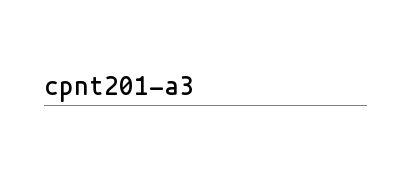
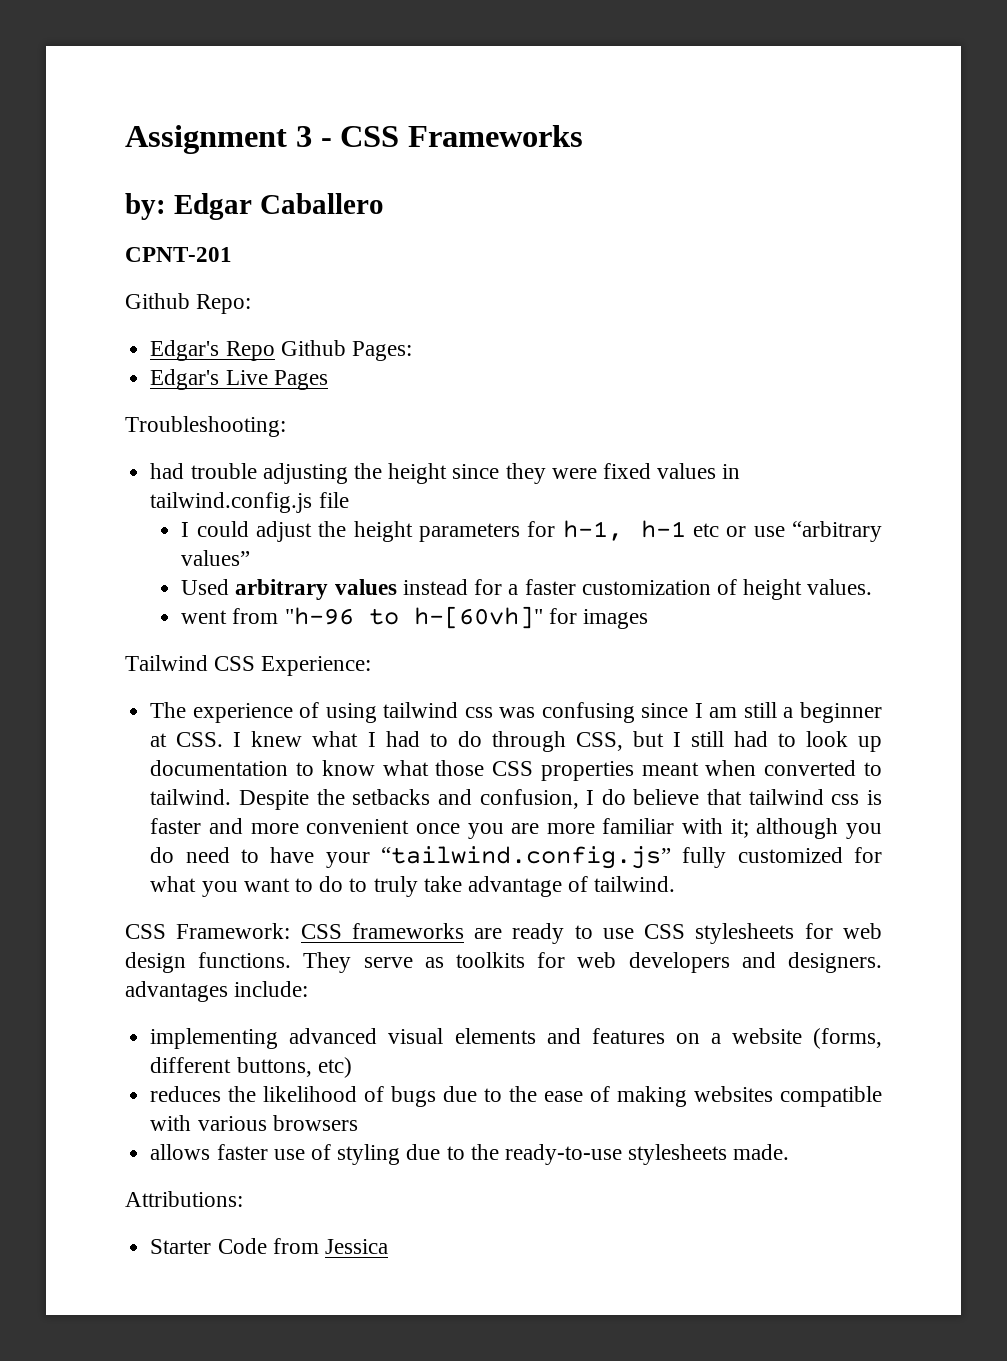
- cpnt201-a3
+ Assignment 3 - CSS Frameworks
+ by: Edgar Caballero
+ CPNT-201
+ Github Repo:
+ Edgar's Repo Github Pages:
+ Edgar's Live Pages
+ Troubleshooting:
+ had trouble adjusting the height since they were fixed values in tailwind.config.js file
+ I could adjust the height parameters for h-1, h-1 etc or use “arbitrary values”
+ Used arbitrary values instead for a faster customization of height values.
+ went from "h-96 to h-[60vh]" for images
+ Tailwind CSS Experience:
+ The experience of using tailwind css was confusing since I am still a beginner at CSS. I knew what I had to do through CSS, but I still had to look up documentation to know what those CSS properties meant when converted to tailwind. Despite the setbacks and confusion, I do believe that tailwind css is faster and more convenient once you are more familiar with it; although you do need to have your “tailwind.config.js” fully customized for what you want to do to truly take advantage of tailwind.
+ CSS Framework: CSS frameworks are ready to use CSS stylesheets for web design functions. They serve as toolkits for web developers and designers. advantages include:
+ implementing advanced visual elements and features on a website (forms, different buttons, etc)
+ reduces the likelihood of bugs due to the ease of making websites compatible with various browsers
+ allows faster use of styling due to the ready-to-use stylesheets made.
+ Attributions:
+ Starter Code from Jessica

